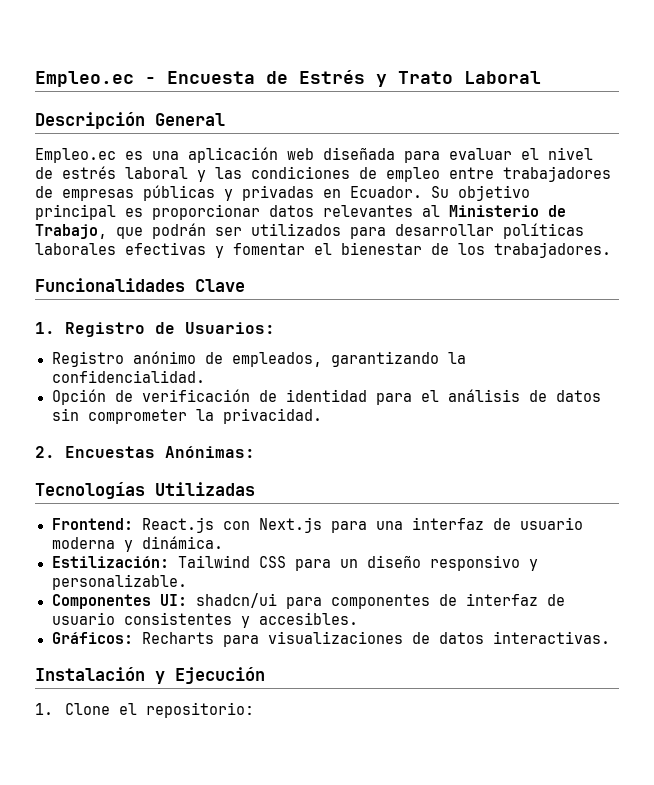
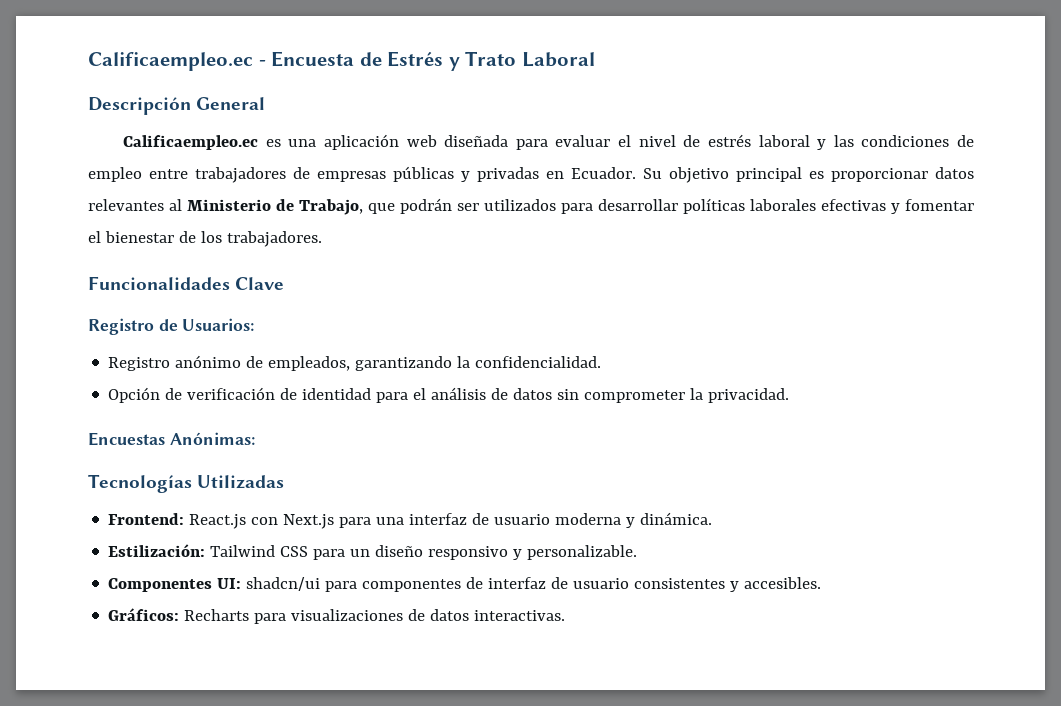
- Empleo.ec - Encuesta de Estrés y Trato Laboral
+ Calificaempleo.ec - Encuesta de Estrés y Trato Laboral
- Empleo.ec es una aplicación web diseñada para evaluar el nivel de estrés laboral y las condiciones de empleo entre trabajadores de empresas públicas y privadas en Ecuador.
+ Calificaempleo.ec es una aplicación web diseñada para evaluar el nivel de estrés laboral y las condiciones de empleo entre trabajadores de empresas públicas y privadas en Ecuador.
- 1. Registro de Usuarios:
+ Registro de Usuarios:
- 2. Encuestas Anónimas:
+ Encuestas Anónimas:
- Instalación y Ejecución
- 1. Clone el repositorio:

